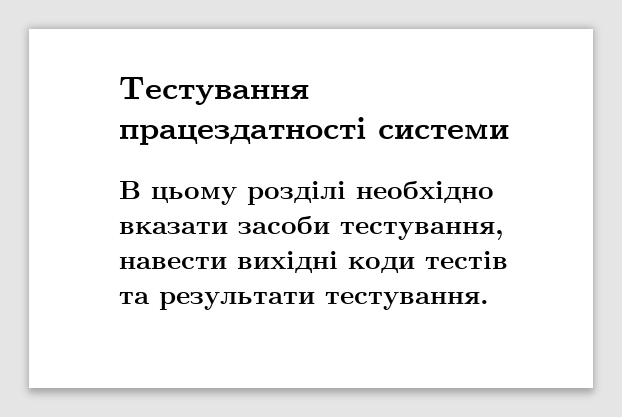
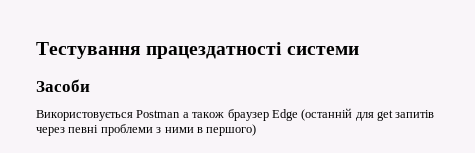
- В цьому розділі необхідно вказати засоби тестування, навести вихідні коди тестів та результати тестування.
+ Засоби
+ Використовується Postman а також браузер Edge (останній для get запитів через певні проблеми з ними в першого)

